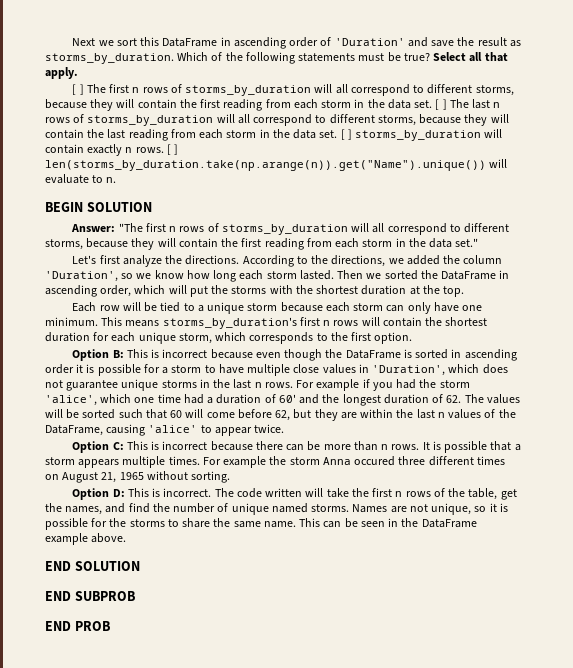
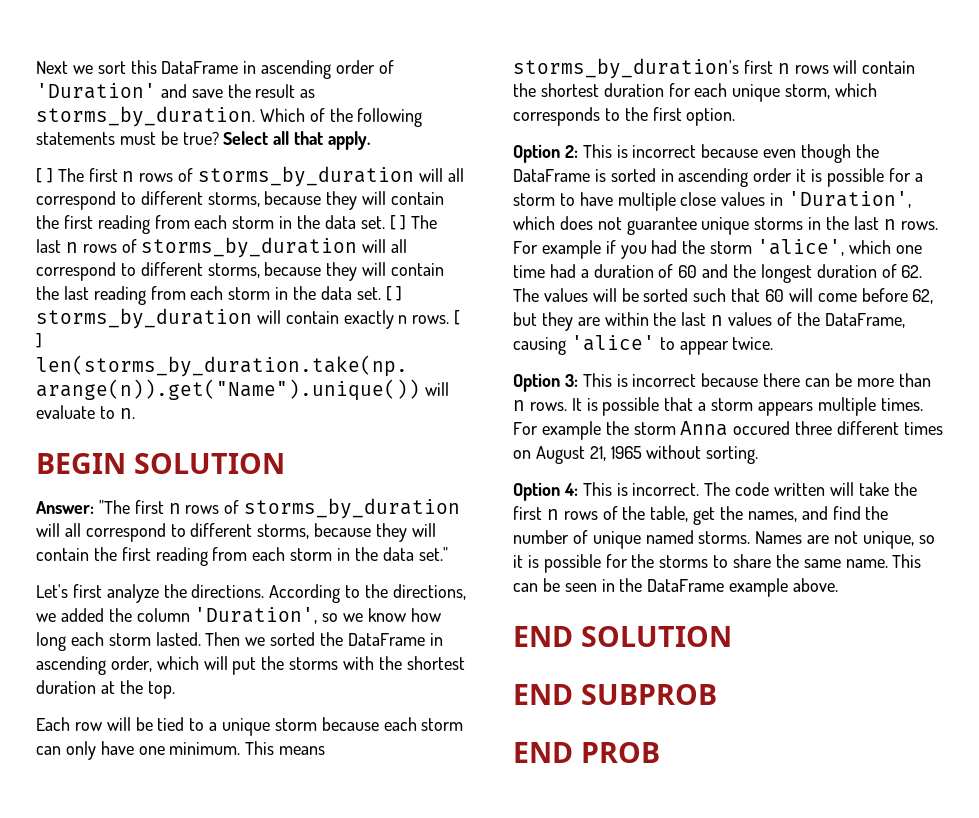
- Option B: This is incorrect because even though the DataFrame is sorted in ascending order it is possible for a storm to have multiple close values in 'Duration', which does not guarantee unique storms in the last n rows.
+ Option 2: This is incorrect because even though the DataFrame is sorted in ascending order it is possible for a storm to have multiple close values in 'Duration', which does not guarantee unique storms in the last n rows.
- For example if you had the storm 'alice', which one time had a duration of 60' and the longest duration of 62. The values will be sorted such that 60 will come before 62, but they are within the last n values of the DataFrame, causing 'alice' to appear twice.
+ For example if you had the storm 'alice', which one time had a duration of 60 and the longest duration of 62. The values will be sorted such that 60 will come before 62, but they are within the last n values of the DataFrame, causing 'alice' to appear twice.
- Option C: This is incorrect because there can be more than n rows.
+ Option 3: This is incorrect because there can be more than n rows.
- Option D: This is incorrect.
+ Option 4: This is incorrect.

